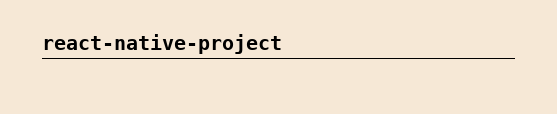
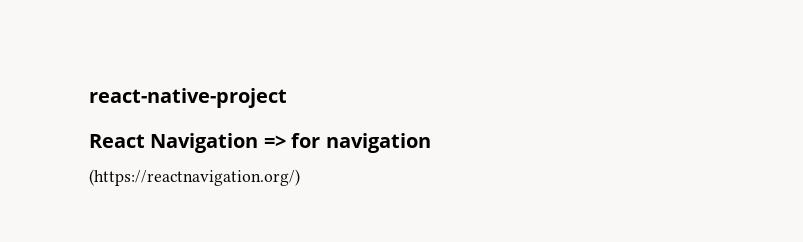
+ React Navigation => for navigation
+ (https://reactnavigation.org/)

